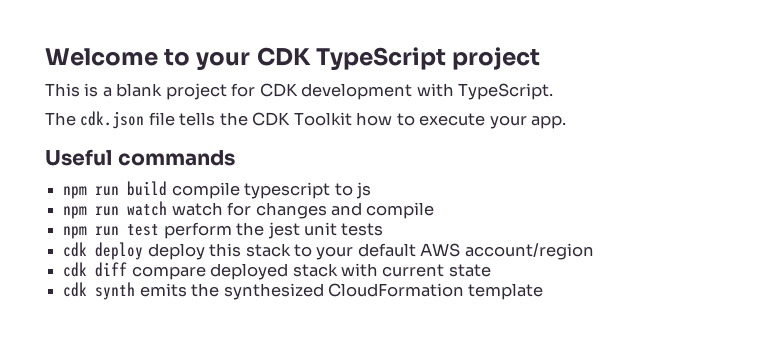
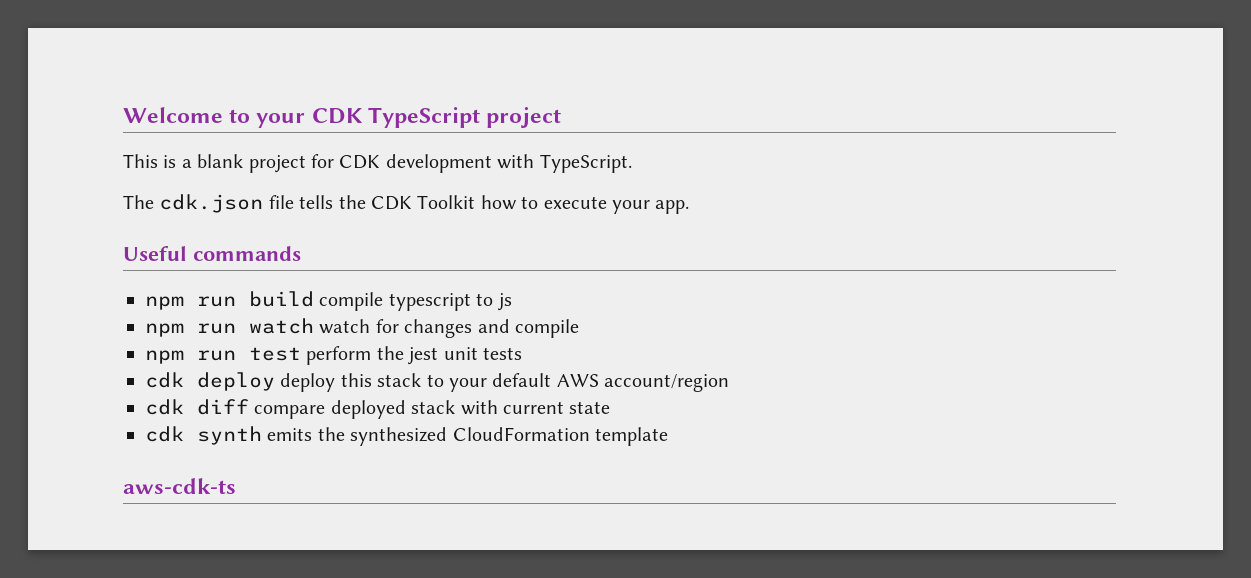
+ aws-cdk-ts

